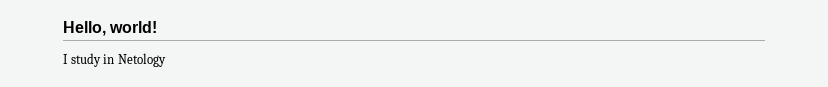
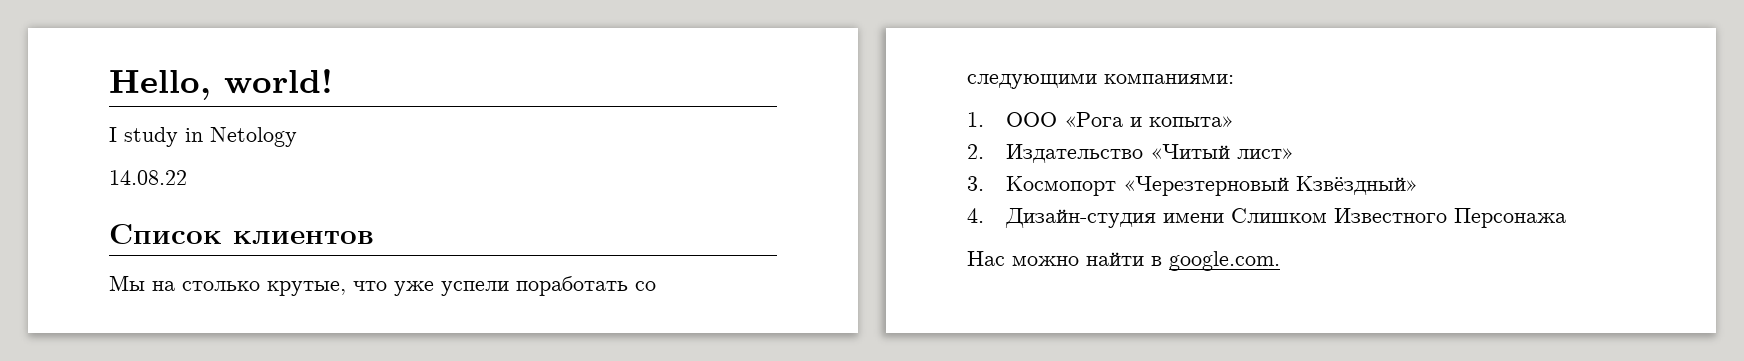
+ 14.08.22
+ Список клиентов
+ Мы на столько крутые, что уже успели поработать со следующими компаниями:
+ 1. ООО «Рога и копыта»
+ 2. Издательство «Читый лист»
+ 3. Космопорт «Черезтерновый Кзвёздный»
+ 4. Дизайн-студия имени Слишком Известного Персонажа
+ Нас можно найти в google.com.

